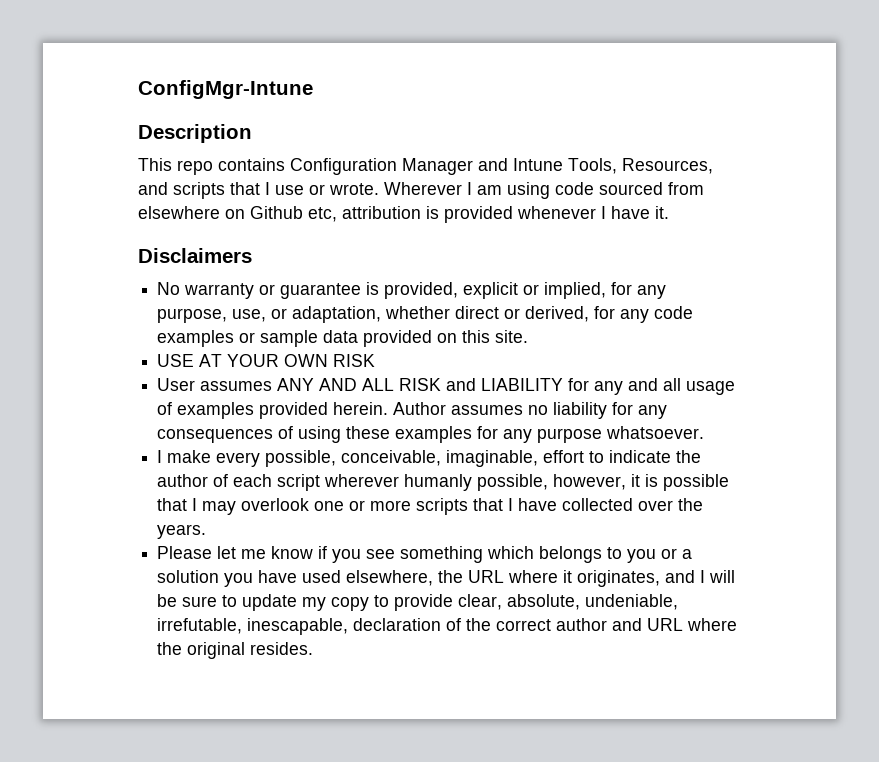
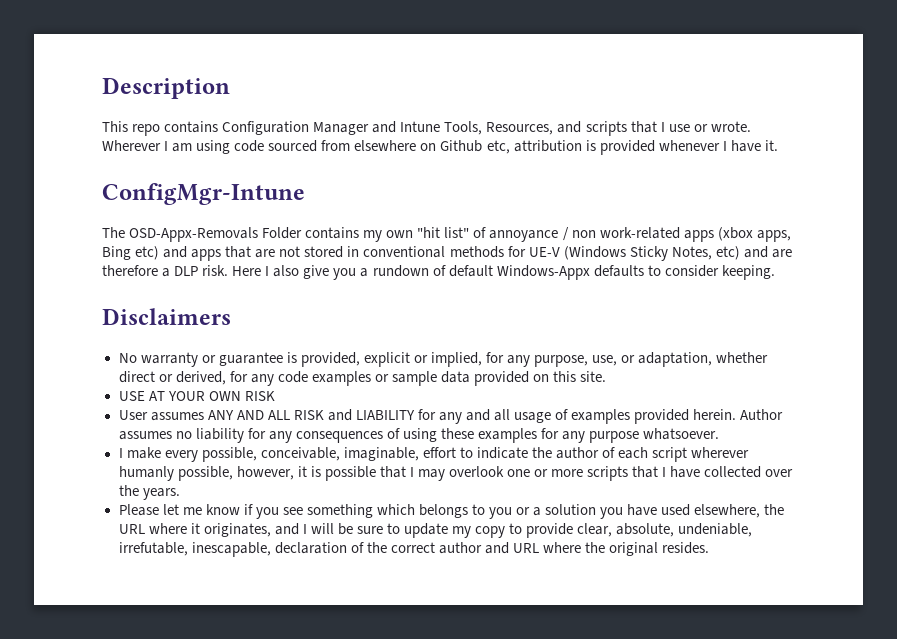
- ConfigMgr-Intune
+ ConfigMgr-Intune
+ The OSD-Appx-Removals Folder contains my own "hit list" of annoyance / non work-related apps (xbox apps, Bing etc) and apps that are not stored in conventional methods for UE-V (Windows Sticky Notes, etc) and are therefore a DLP risk. Here I also give you a rundown of default Windows-Appx defaults to consider keeping.

